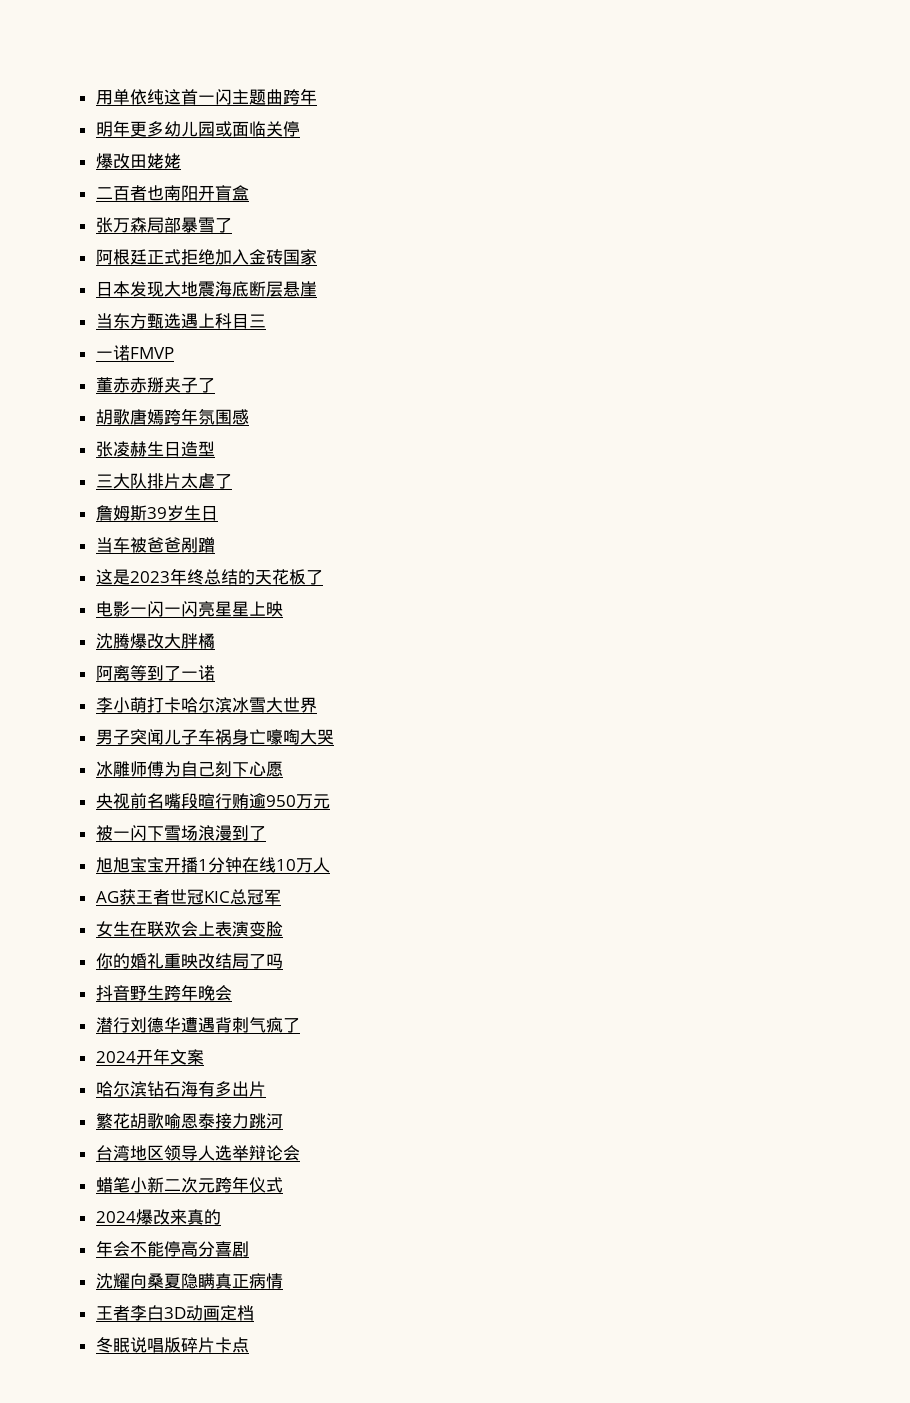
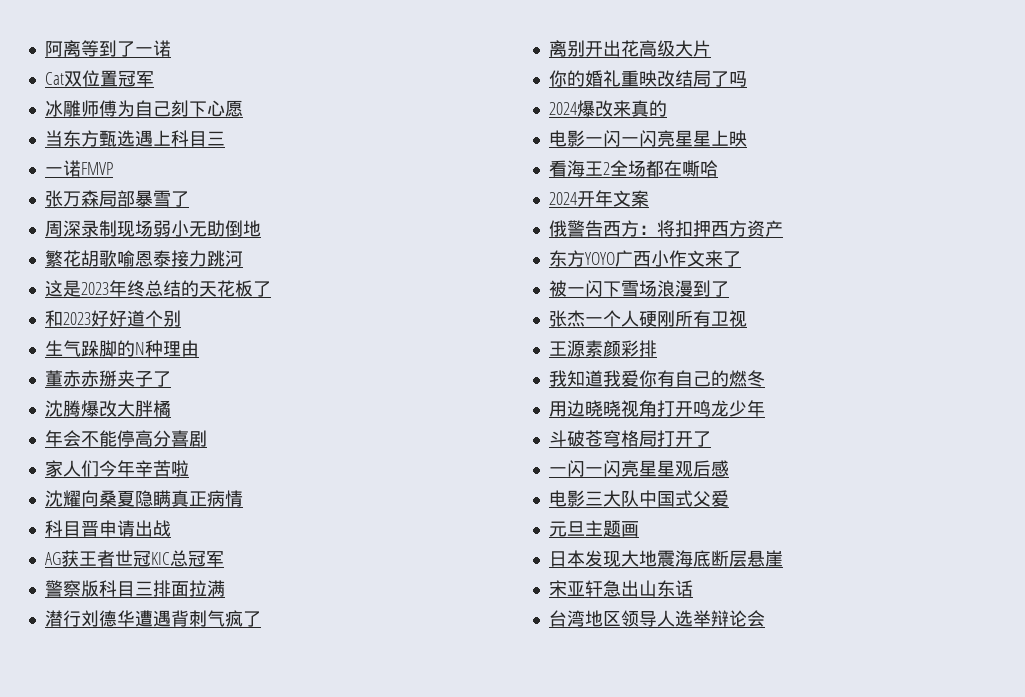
- 用单依纯这首一闪主题曲跨年
- 明年更多幼儿园或面临关停
- 爆改田姥姥
- 二百者也南阳开盲盒
- 张万森局部暴雪了
- 阿根廷正式拒绝加入金砖国家
- 日本发现大地震海底断层悬崖
+ 阿离等到了一诺
+ Cat双位置冠军
+ 冰雕师傅为自己刻下心愿
- 董赤赤掰夹子了
- 胡歌唐嫣跨年氛围感
- 张凌赫生日造型
- 三大队排片太虐了
- 詹姆斯39岁生日
- 当车被爸爸剐蹭
+ 张万森局部暴雪了
+ 周深录制现场弱小无助倒地
+ 繁花胡歌喻恩泰接力跳河
- 电影一闪一闪亮星星上映
+ 和2023好好道个别
+ 生气跺脚的N种理由
+ 董赤赤掰夹子了
  沈腾爆改大胖橘
- 阿离等到了一诺
- 李小萌打卡哈尔滨冰雪大世界
- 男子突闻儿子车祸身亡嚎啕大哭
- 冰雕师傅为自己刻下心愿
- 央视前名嘴段暄行贿逾950万元
- 被一闪下雪场浪漫到了
- 旭旭宝宝开播1分钟在线10万人
+ 年会不能停高分喜剧
+ 家人们今年辛苦啦
+ 沈耀向桑夏隐瞒真正病情
+ 科目晋申请出战
- 女生在联欢会上表演变脸
- 你的婚礼重映改结局了吗
- 抖音野生跨年晚会
+ 警察版科目三排面拉满
+ 离别开出花高级大片
+ 你的婚礼重映改结局了吗
+ 2024爆改来真的
+ 电影一闪一闪亮星星上映
+ 看海王2全场都在嘶哈
  2024开年文案
- 哈尔滨钻石海有多出片
- 繁花胡歌喻恩泰接力跳河
+ 俄警告西方：将扣押西方资产
+ 东方YOYO广西小作文来了
+ 被一闪下雪场浪漫到了
+ 张杰一个人硬刚所有卫视
+ 王源素颜彩排
+ 我知道我爱你有自己的燃冬
+ 用边晓晓视角打开鸣龙少年
+ 斗破苍穹格局打开了
+ 一闪一闪亮星星观后感
+ 电影三大队中国式父爱
+ 元旦主题画
+ 日本发现大地震海底断层悬崖
+ 宋亚轩急出山东话
- 蜡笔小新二次元跨年仪式
- 2024爆改来真的
- 年会不能停高分喜剧
- 沈耀向桑夏隐瞒真正病情
- 王者李白3D动画定档
- 冬眠说唱版碎片卡点

